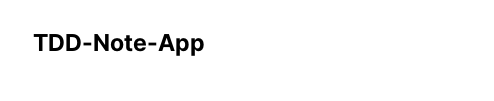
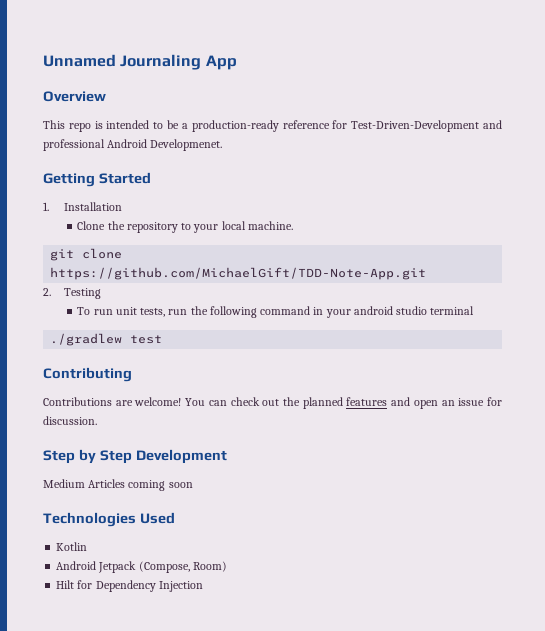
- TDD-Note-App
+ Unnamed Journaling App
+ Overview
+ This repo is intended to be a production-ready reference for Test-Driven-Development and professional Android Developmenet.
+ Getting Started
+ 1. Installation
+ Clone the repository to your local machine.
+ git clone https://github.com/MichaelGift/TDD-Note-App.git
+ 2. Testing
+ To run unit tests, run the following command in your android studio terminal
+ ./gradlew test
+ Contributing
+ Contributions are welcome! You can check out the planned features and open an issue for discussion.
+ Step by Step Development
+ Medium Articles coming soon
+ Technologies Used
+ Kotlin
+ Android Jetpack (Compose, Room)
+ Hilt for Dependency Injection

